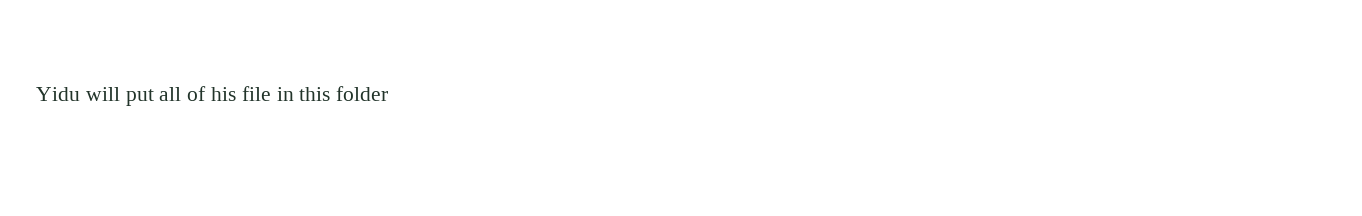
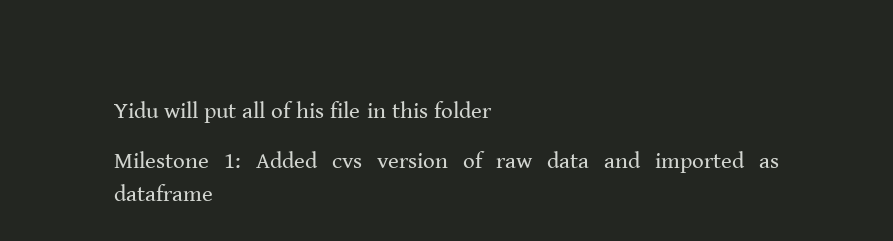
+ Milestone 1: Added cvs version of raw data and imported as dataframe

